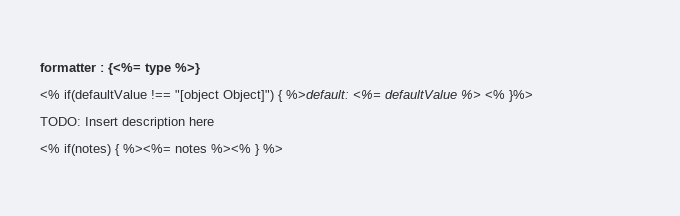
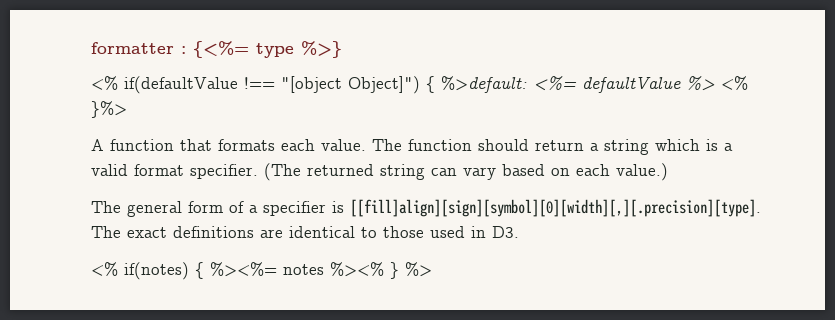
- TODO: Insert description here
+ A function that formats each value. The function should return a string which is a valid format specifier. (The returned string can vary based on each value.)
+ The general form of a specifier is [[fill]align][sign][symbol][0][width][,][.precision][type]. The exact definitions are identical to those used in D3.

